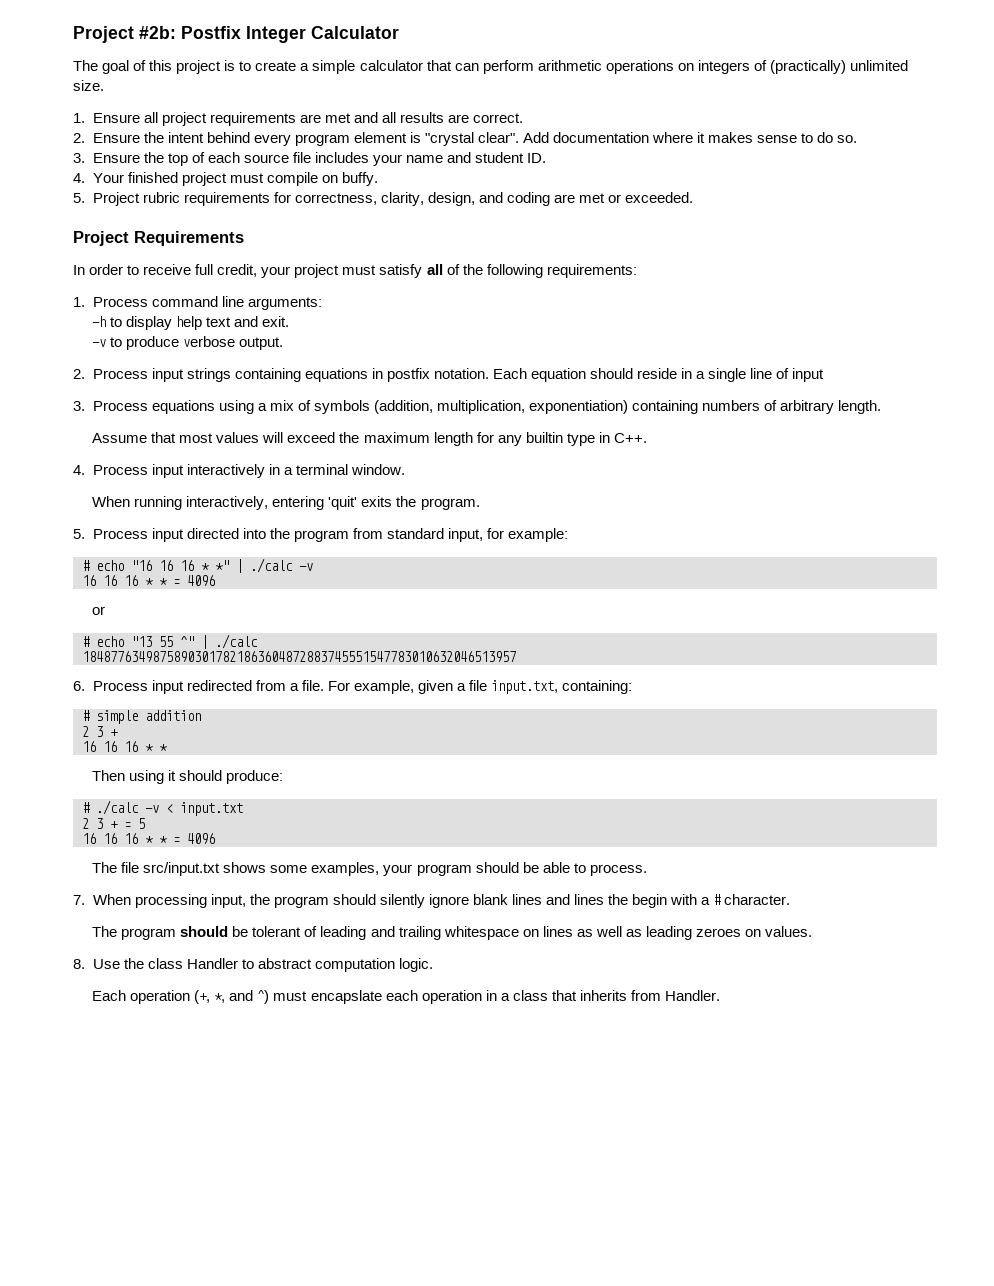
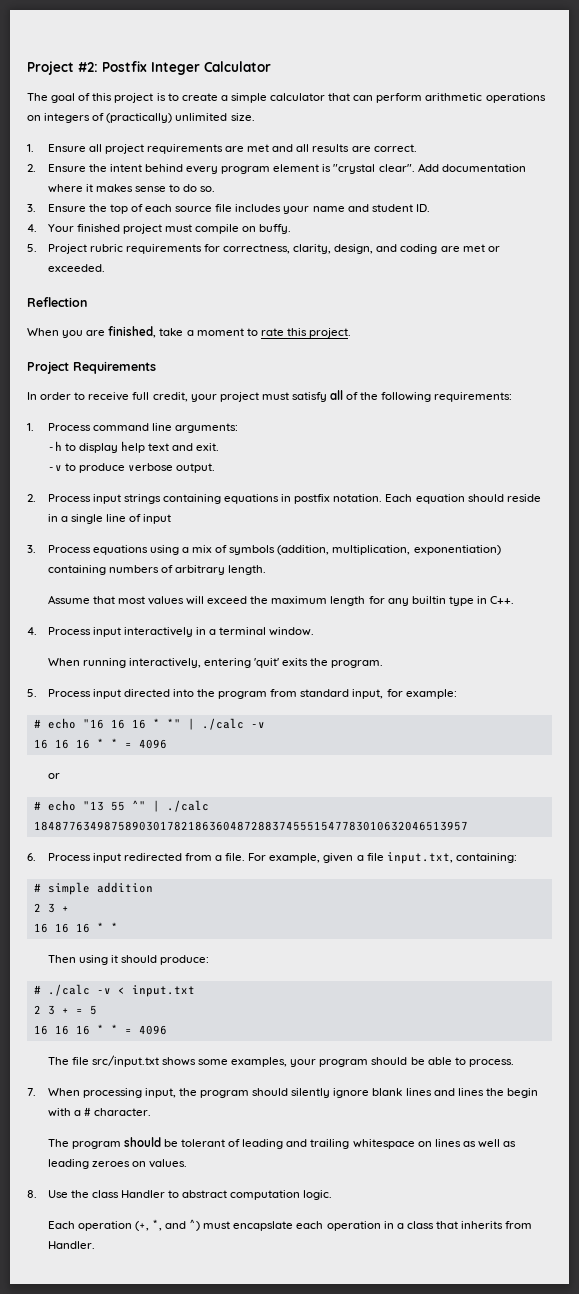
- Project #2b: Postfix Integer Calculator
+ Project #2: Postfix Integer Calculator
+ Reflection
+ When you are finished, take a moment to rate this project.

